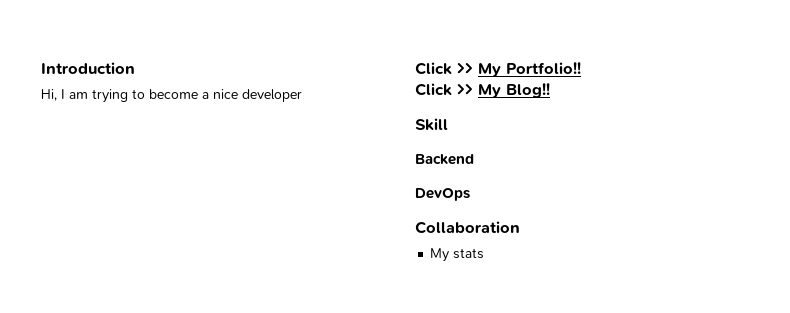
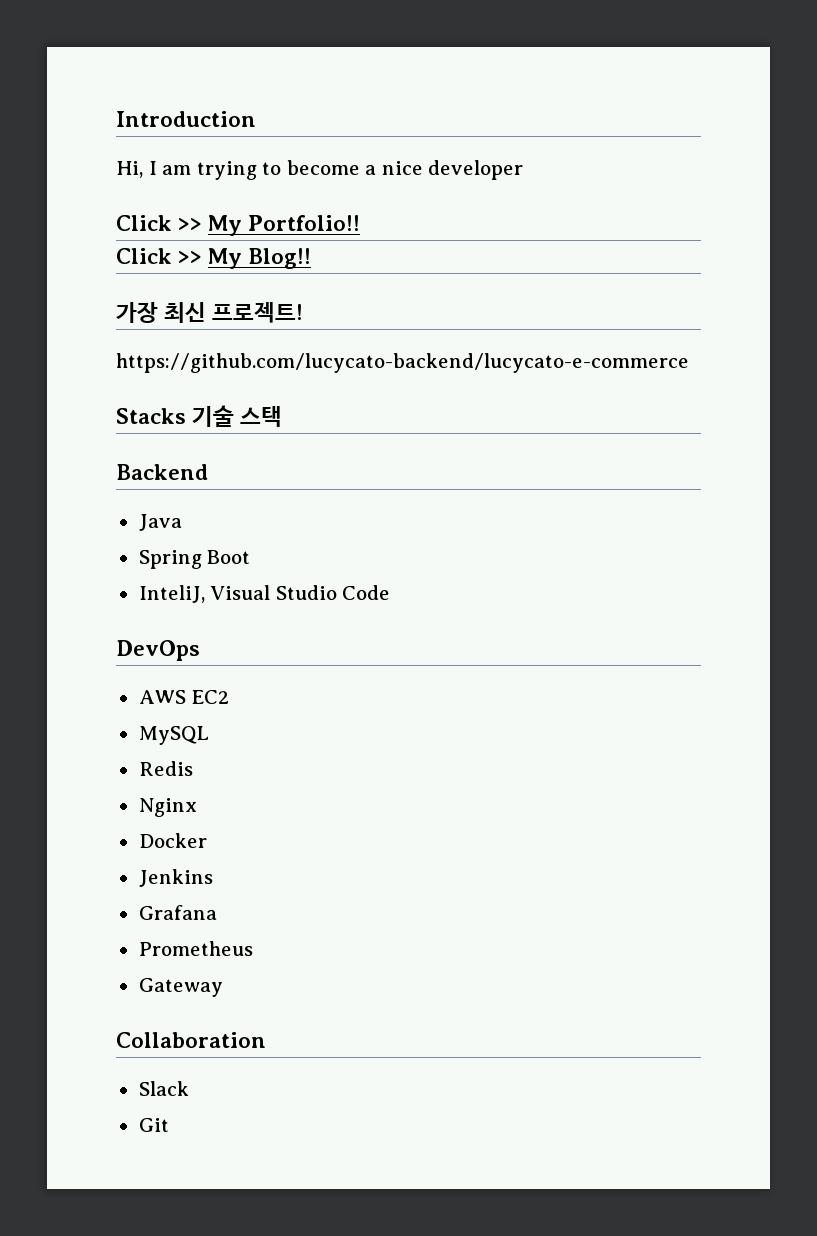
- Skill
+ 가장 최신 프로젝트!
+ https://github.com/lucycato-backend/lucycato-e-commerce
+ Stacks 기술 스택
  Backend
+ Java
+ Spring Boot
+ InteliJ, Visual Studio Code
  DevOps
+ AWS EC2
+ MySQL
+ Redis
+ Nginx
+ Docker
+ Jenkins
+ Grafana
+ Prometheus
+ Gateway
- My stats
+ Slack
+ Git

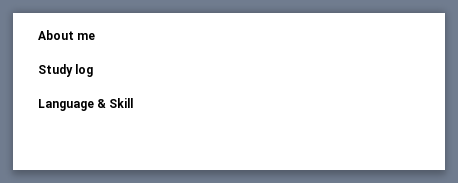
- Introduction
- Hi, I am trying to become a nice developer
- Click >> My Portfolio!!
- Click >> My Blog!!
- 가장 최신 프로젝트!
- https://github.com/lucycato-backend/lucycato-e-commerce
- Stacks 기술 스택
- Backend
- Java
- Spring Boot
- InteliJ, Visual Studio Code
- DevOps
- AWS EC2
- MySQL
- Redis
- Nginx
- Docker
- Jenkins
- Grafana
- Prometheus
- Gateway
- Collaboration
- Slack
- Git
+ About me
+ Study log
+ Language & Skill

